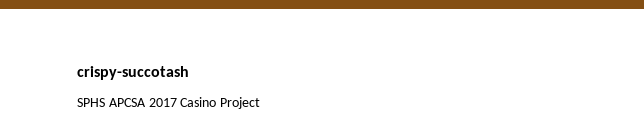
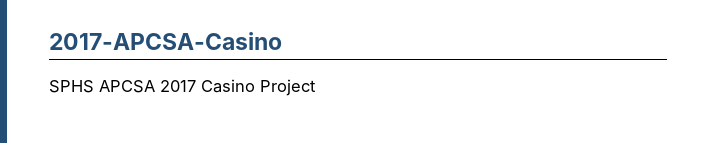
- crispy-succotash
+ 2017-APCSA-Casino

